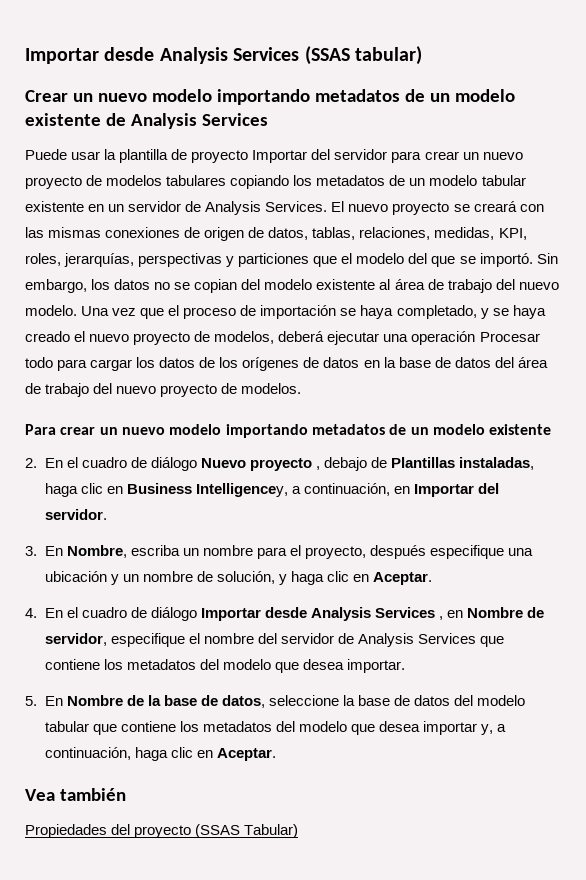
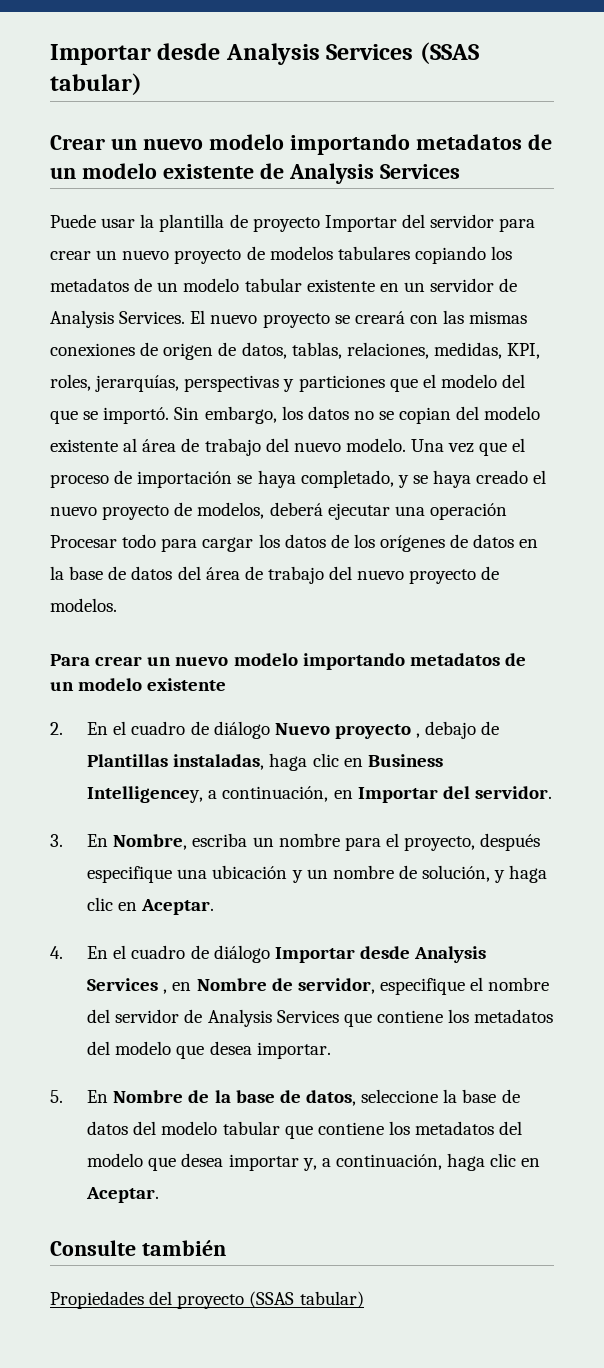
- Vea también
+ Consulte también
- Propiedades del proyecto (SSAS Tabular)
+ Propiedades del proyecto (SSAS tabular)

